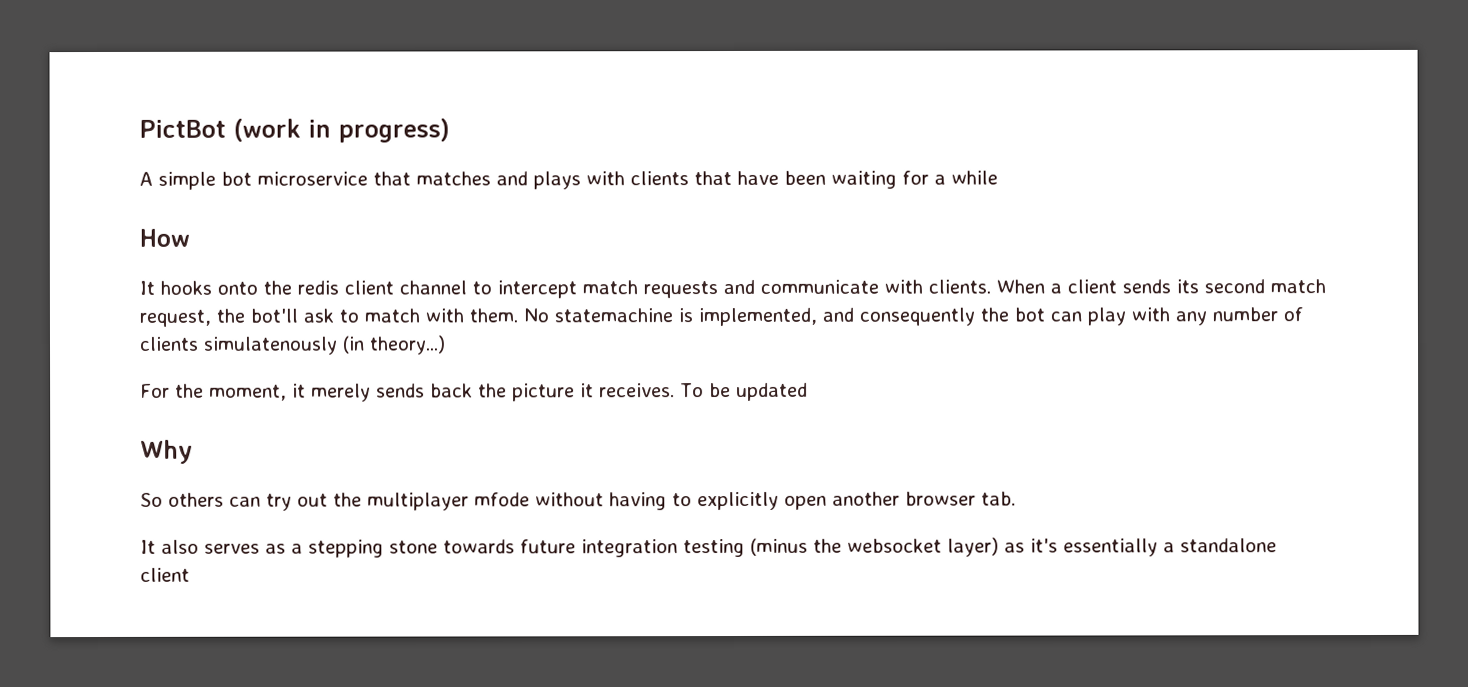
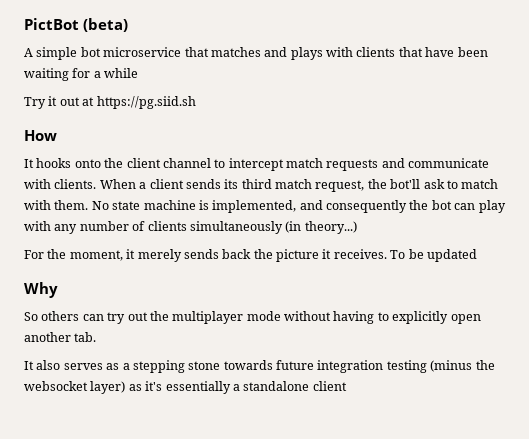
- PictBot (work in progress)
+ PictBot (beta)
+ Try it out at https://pg.siid.sh
- It hooks onto the redis client channel to intercept match requests and communicate with clients.
+ It hooks onto the client channel to intercept match requests and communicate with clients.
- When a client sends its second match request, the bot'll ask to match with them.
+ When a client sends its third match request, the bot'll ask to match with them.
- No statemachine is implemented, and consequently the bot can play with any number of clients simulatenously (in theory...)
+ No state machine is implemented, and consequently the bot can play with any number of clients simultaneously (in theory...)
- So others can try out the multiplayer mfode without having to explicitly open another browser tab.
+ So others can try out the multiplayer mode without having to explicitly open another tab.

